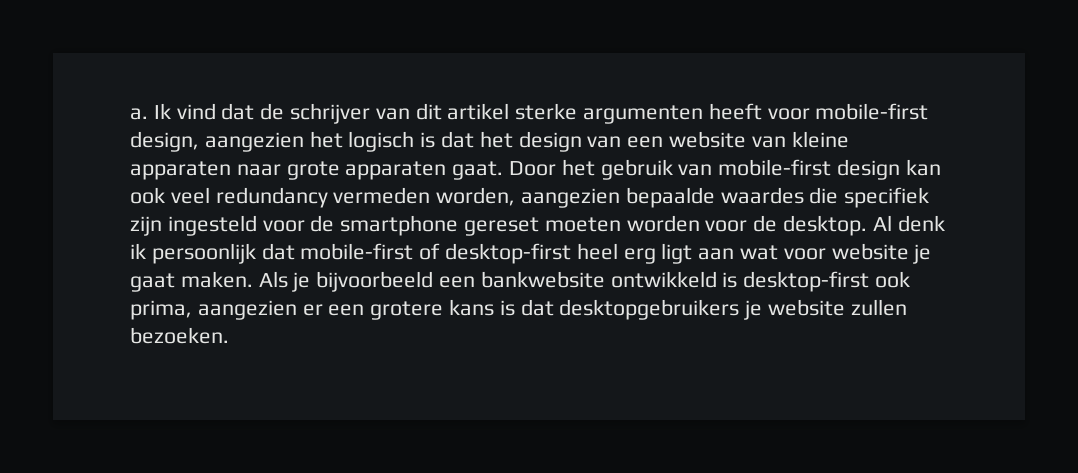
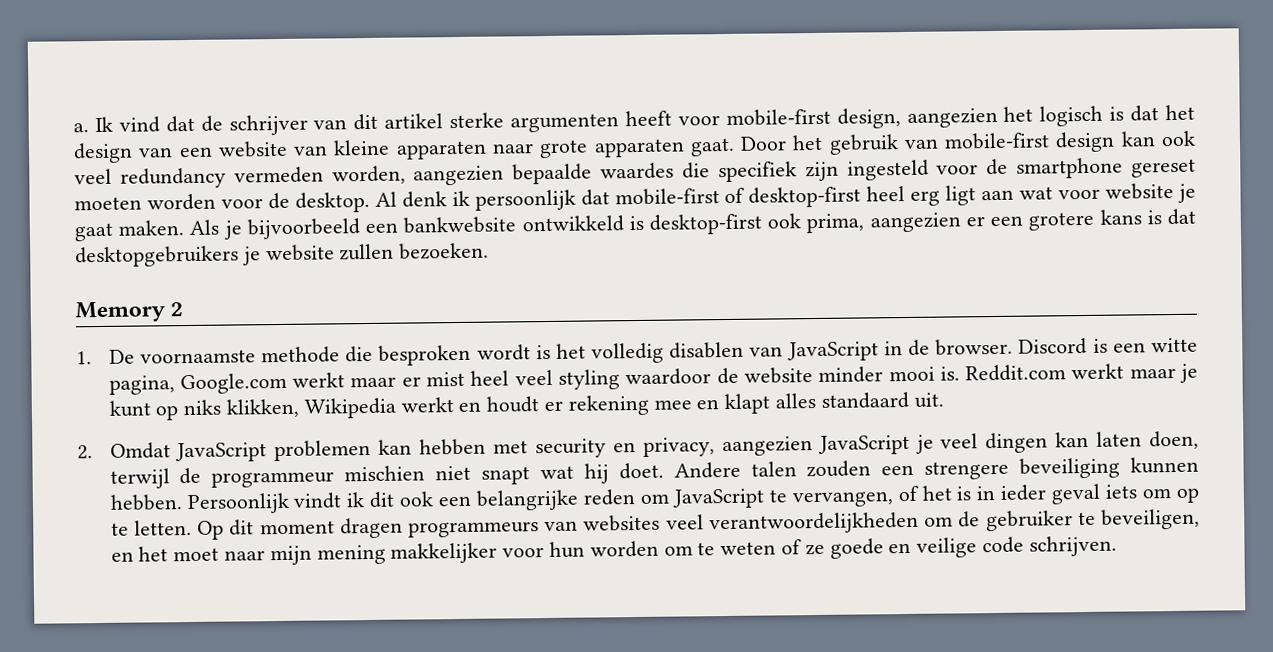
+ Memory 2
+ 1. De voornaamste methode die besproken wordt is het volledig disablen van JavaScript in de browser. Discord is een witte pagina, Google.com werkt maar er mist heel veel styling waardoor de website minder mooi is. Reddit.com werkt maar je kunt op niks klikken, Wikipedia werkt en houdt er rekening mee en klapt alles standaard uit.
+ 2. Omdat JavaScript problemen kan hebben met security en privacy, aangezien JavaScript je veel dingen kan laten doen, terwijl de programmeur mischien niet snapt wat hij doet. Andere talen zouden een strengere beveiliging kunnen hebben. Persoonlijk vindt ik dit ook een belangrijke reden om JavaScript te vervangen, of het is in ieder geval iets om op te letten. Op dit moment dragen programmeurs van websites veel verantwoordelijkheden om de gebruiker te beveiligen, en het moet naar mijn mening makkelijker voor hun worden om te weten of ze goede en veilige code schrijven.

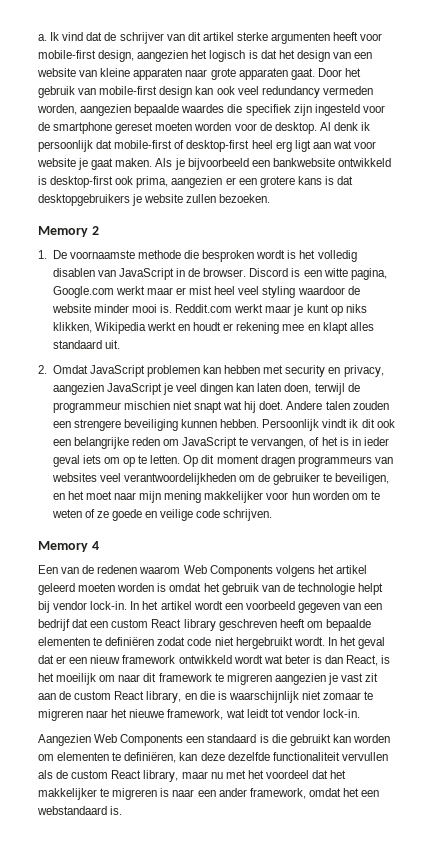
+ Memory 4
+ Een van de redenen waarom Web Components volgens het artikel geleerd moeten worden is omdat het gebruik van de technologie helpt bij vendor lock-in. In het artikel wordt een voorbeeld gegeven van een bedrijf dat een custom React library geschreven heeft om bepaalde elementen te definiëren zodat code niet hergebruikt wordt. In het geval dat er een nieuw framework ontwikkeld wordt wat beter is dan React, is het moeilijk om naar dit framework te migreren aangezien je vast zit aan de custom React library, en die is waarschijnlijk niet zomaar te migreren naar het nieuwe framework, wat leidt tot vendor lock-in.
+ Aangezien Web Components een standaard is die gebruikt kan worden om elementen te definiëren, kan deze dezelfde functionaliteit vervullen als de custom React library, maar nu met het voordeel dat het makkelijker te migreren is naar een ander framework, omdat het een webstandaard is.

